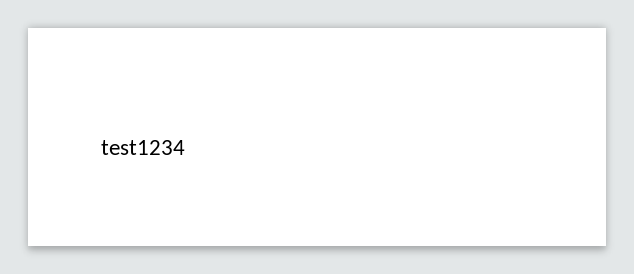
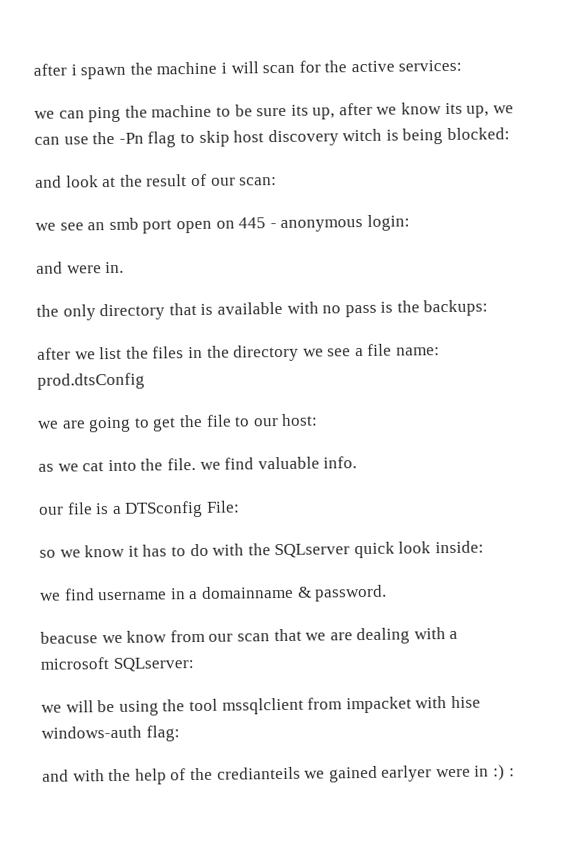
- test1234
+ after i spawn the machine i will scan for the active services:
+ we can ping the machine to be sure its up, after we know its up, we can use the -Pn flag to skip host discovery witch is being blocked:
+ and look at the result of our scan:
+ we see an smb port open on 445 - anonymous login:
+ and were in.
+ the only directory that is available with no pass is the backups:
+ after we list the files in the directory we see a file name: prod.dtsConfig
+ we are going to get the file to our host:
+ as we cat into the file. we find valuable info.
+ our file is a DTSconfig File:
+ so we know it has to do with the SQLserver quick look inside:
+ we find username in a domainname & password.
+ beacuse we know from our scan that we are dealing with a microsoft SQLserver:
+ we will be using the tool mssqlclient from impacket with hise windows-auth flag:
+ and with the help of the credianteils we gained earlyer were in :) :

